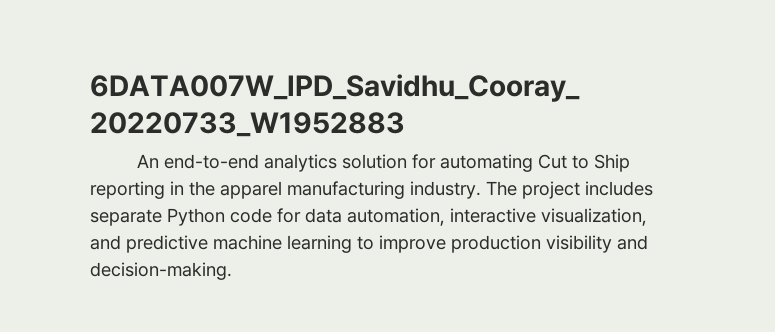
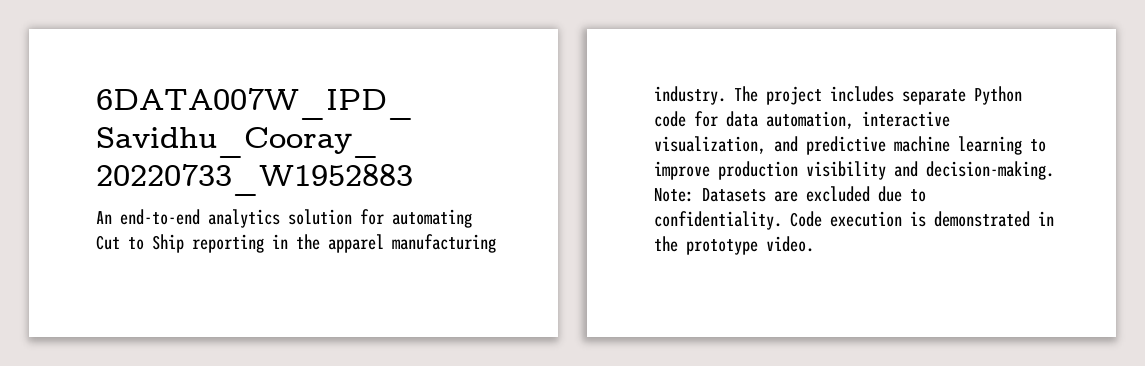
+ Note: Datasets are excluded due to confidentiality. Code execution is demonstrated in the prototype video.

